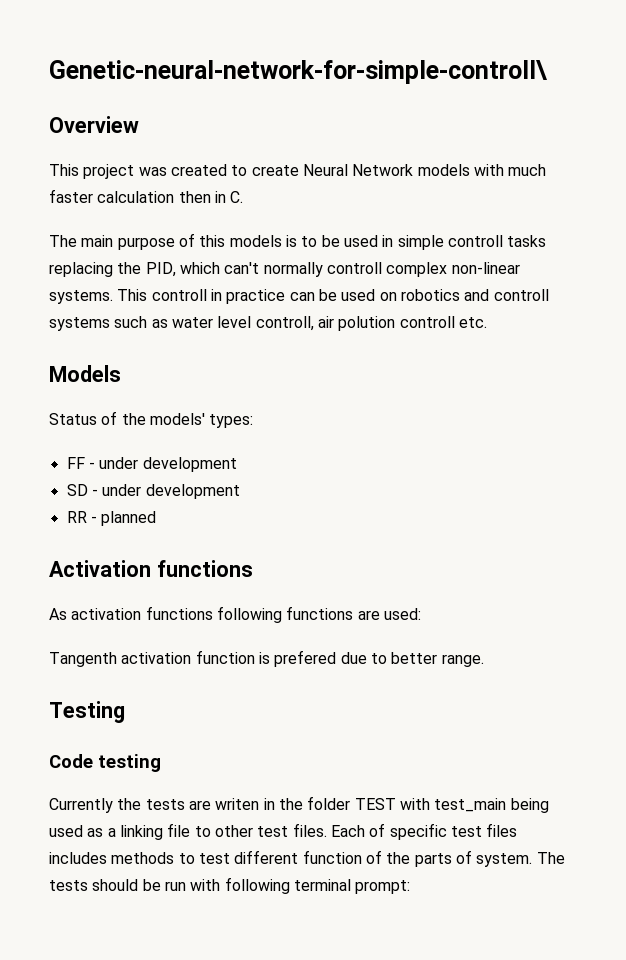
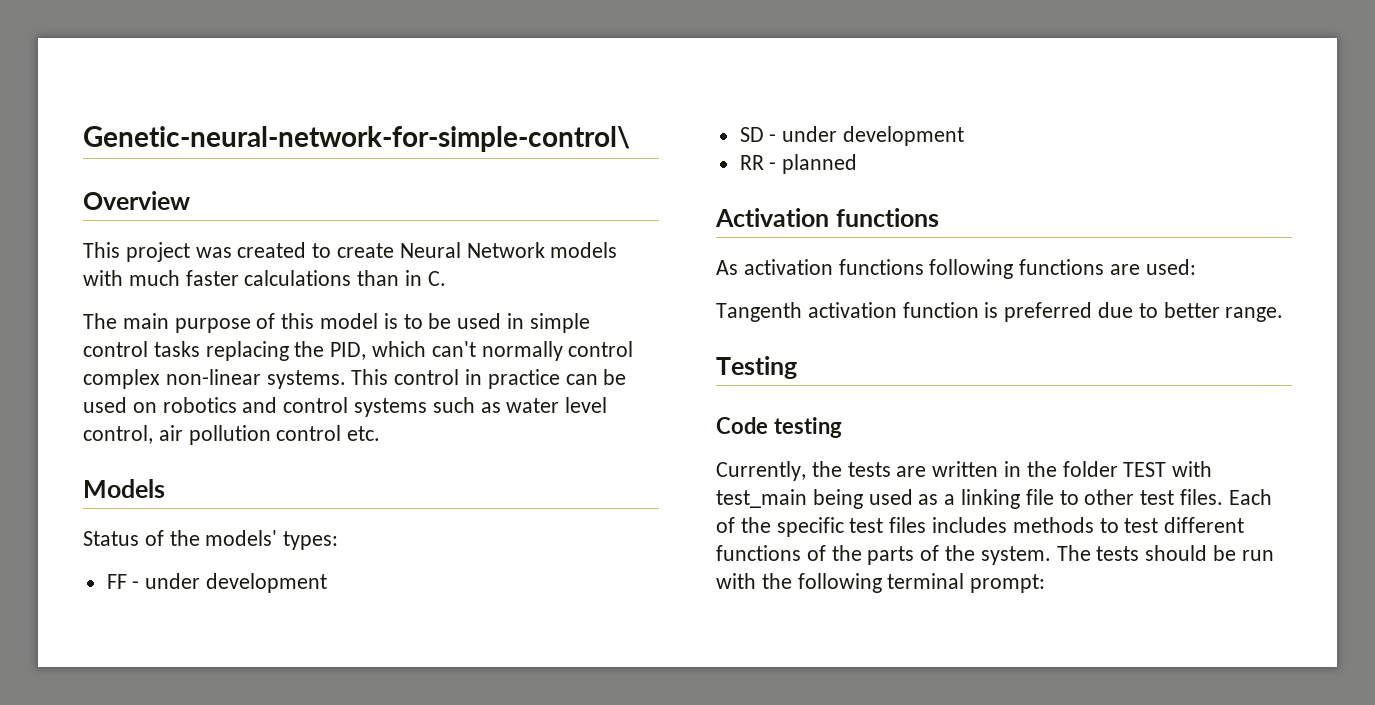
- Genetic-neural-network-for-simple-controll\
+ Genetic-neural-network-for-simple-control\
- This project was created to create Neural Network models with much faster calculation then in C.
+ This project was created to create Neural Network models with much faster calculations than in C.
- The main purpose of this models is to be used in simple controll tasks replacing the PID, which can't normally controll complex non-linear systems.
+ The main purpose of this model is to be used in simple control tasks replacing the PID, which can't normally control complex non-linear systems.
- This controll in practice can be used on robotics and controll systems such as water level controll, air polution controll etc.
+ This control in practice can be used on robotics and control systems such as water level control, air pollution control etc.
- Tangenth activation function is prefered due to better range.
+ Tangenth activation function is preferred due to better range.
- Currently the tests are writen in the folder TEST with test_main being used as a linking file to other test files.
+ Currently, the tests are written in the folder TEST with test_main being used as a linking file to other test files.
- Each of specific test files includes methods to test different function of the parts of system.
+ Each of the specific test files includes methods to test different functions of the parts of the system.
- The tests should be run with following terminal prompt:
+ The tests should be run with the following terminal prompt:

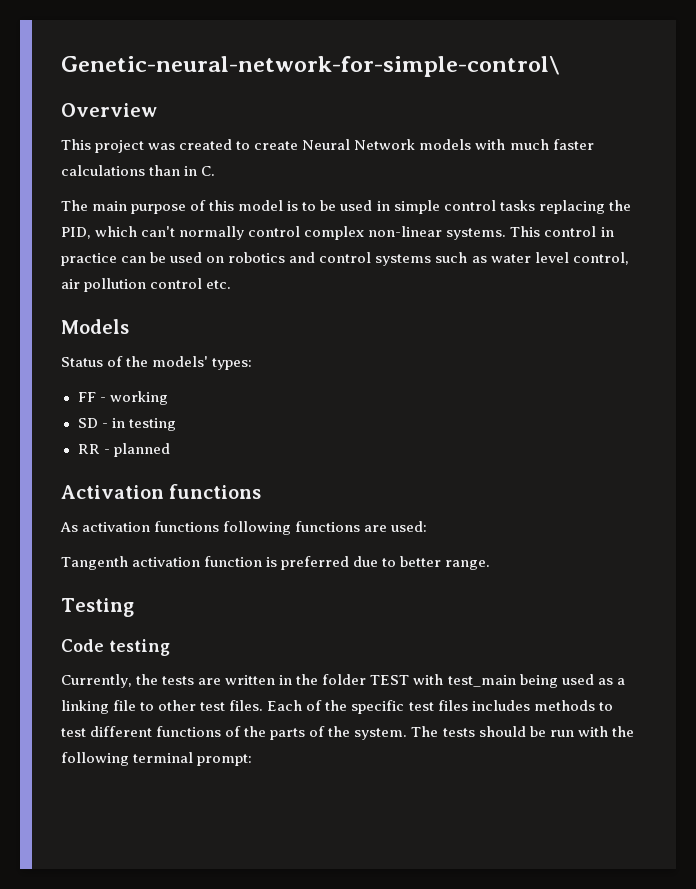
- FF - under development
+ FF - working
- SD - under development
+ SD - in testing

